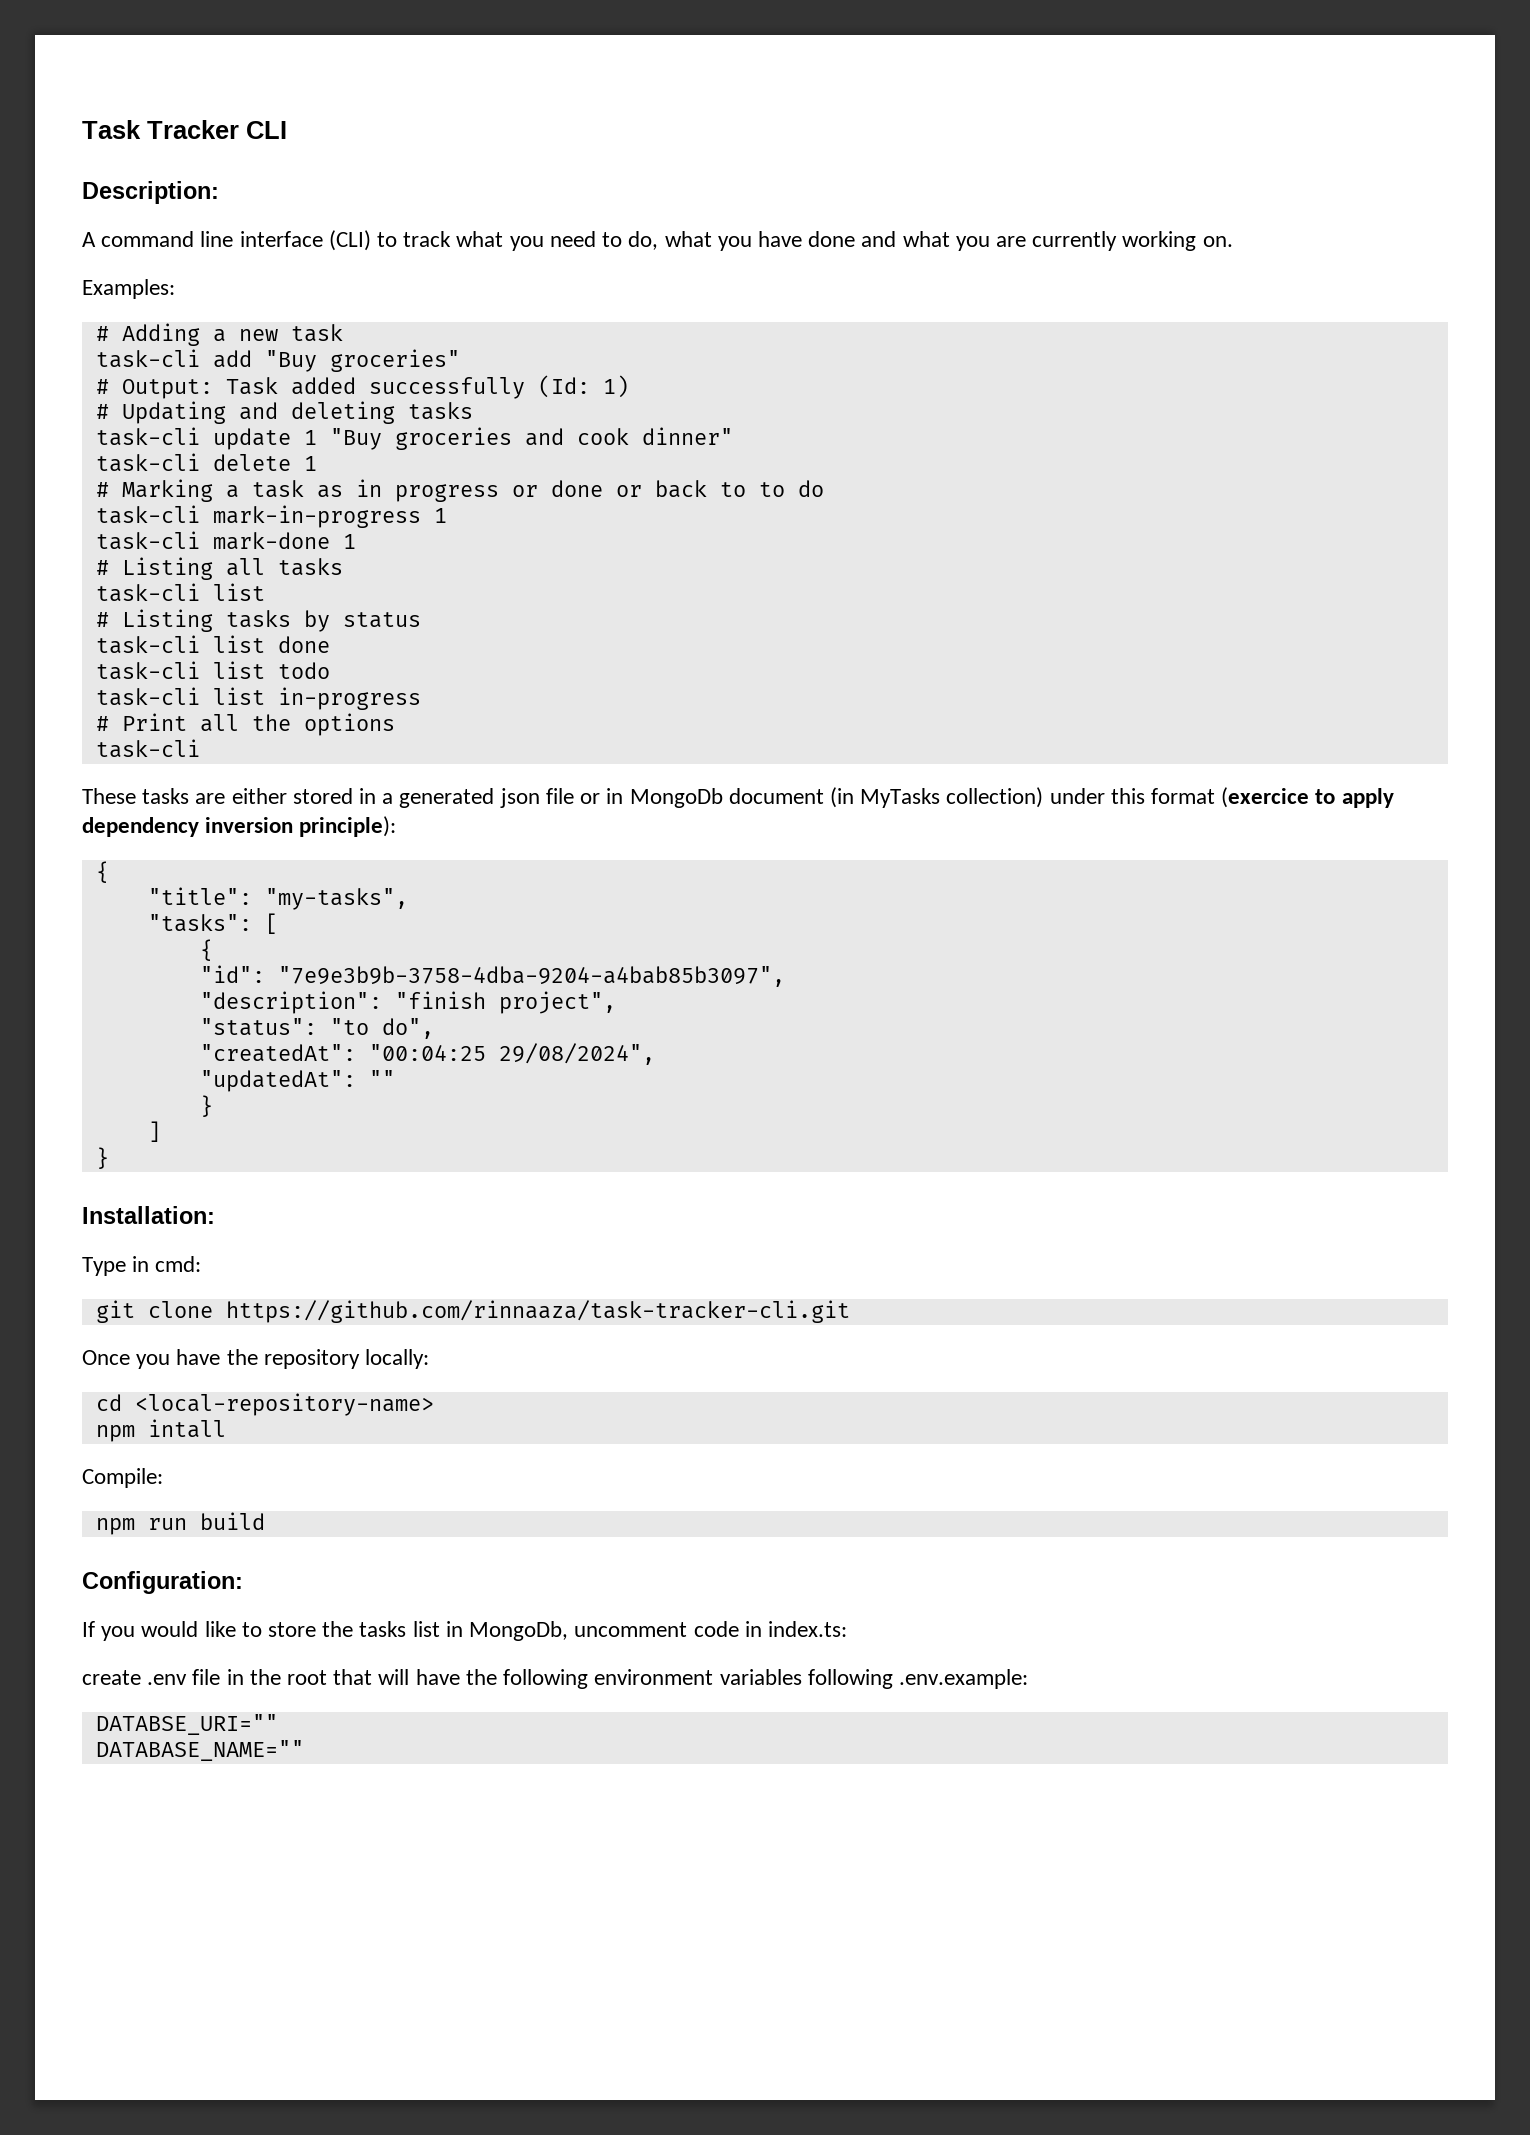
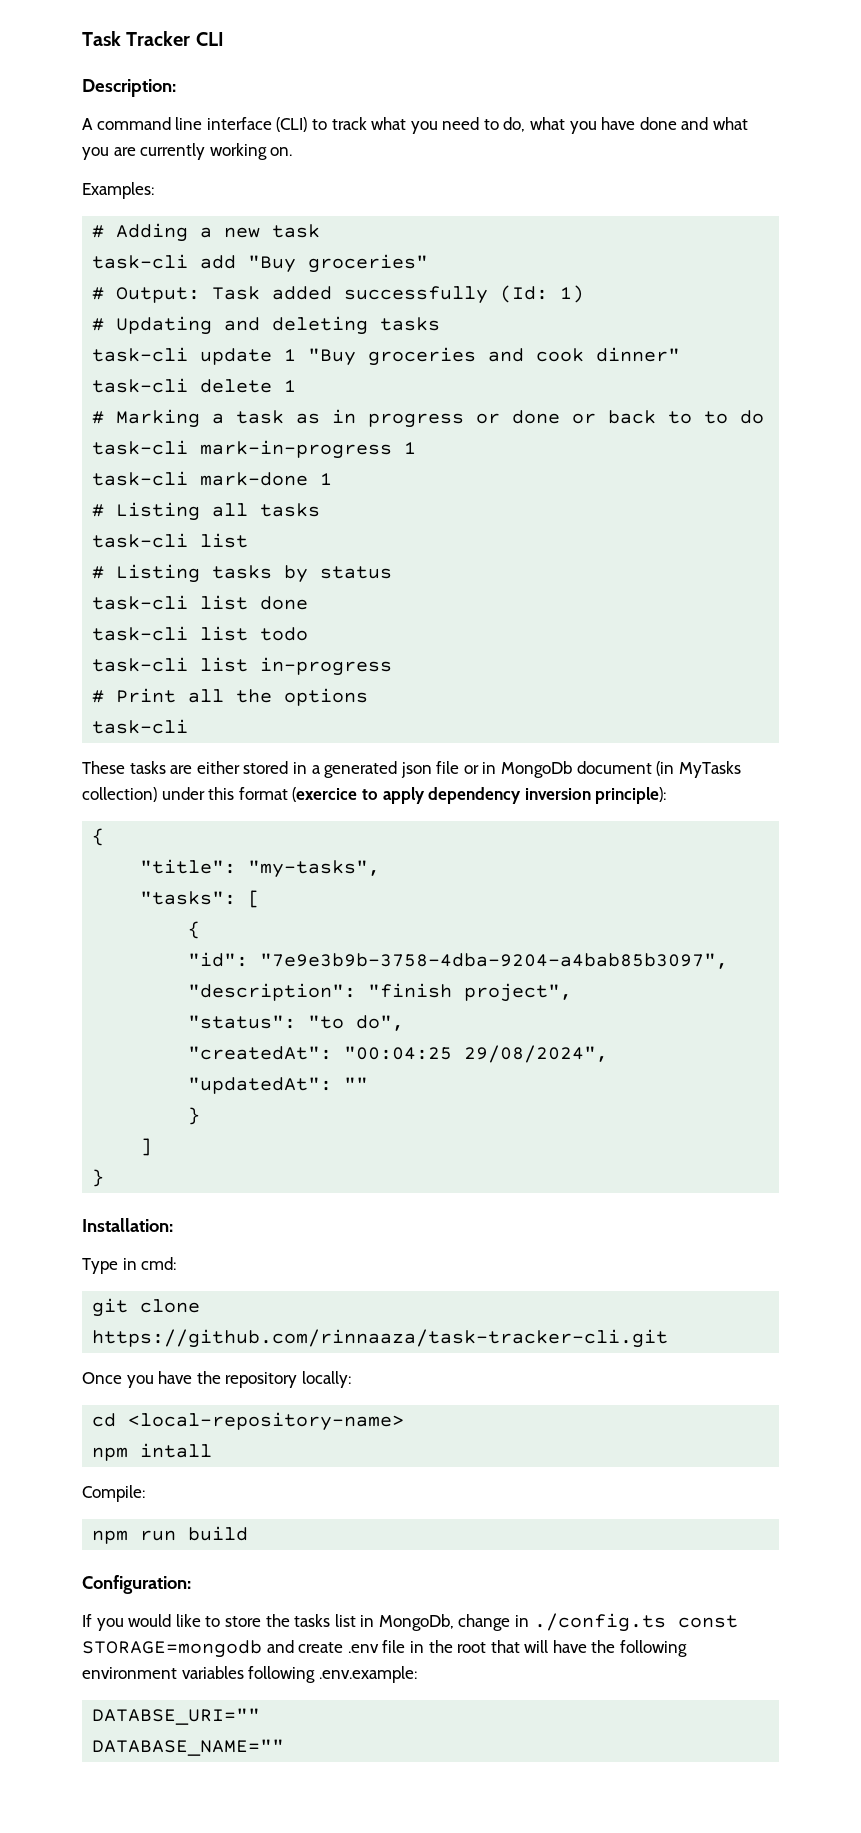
- If you would like to store the tasks list in MongoDb, uncomment code in index.ts:
- create .env file in the root that will have the following environment variables following .env.example:
+ If you would like to store the tasks list in MongoDb, change in ./config.ts const STORAGE=mongodb and create .env file in the root that will have the following environment variables following .env.example:

